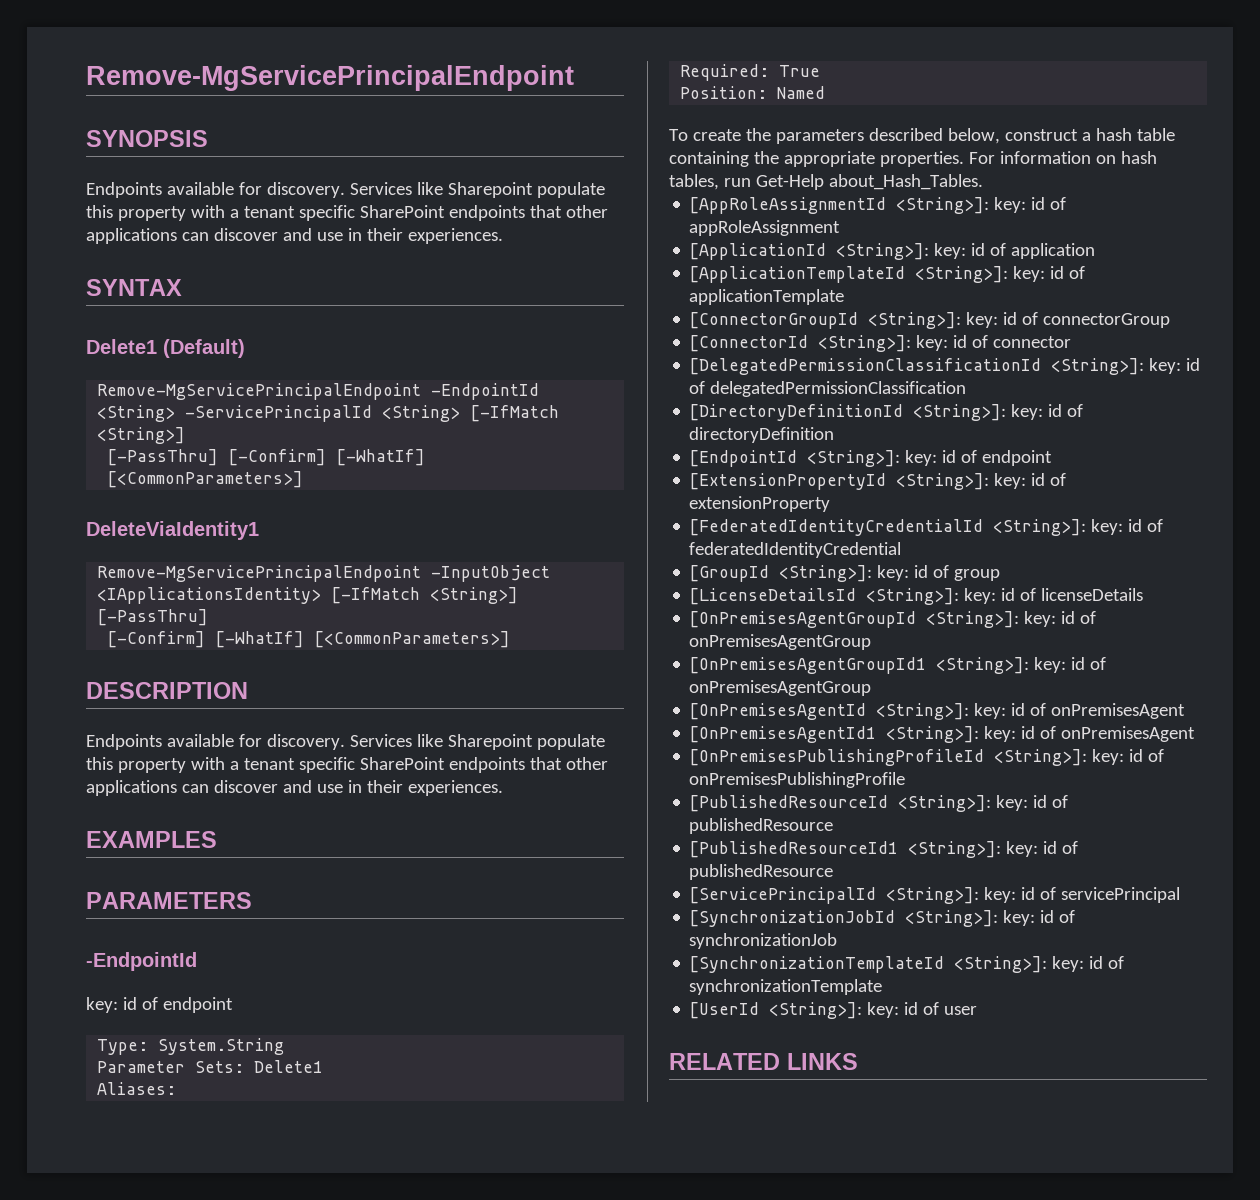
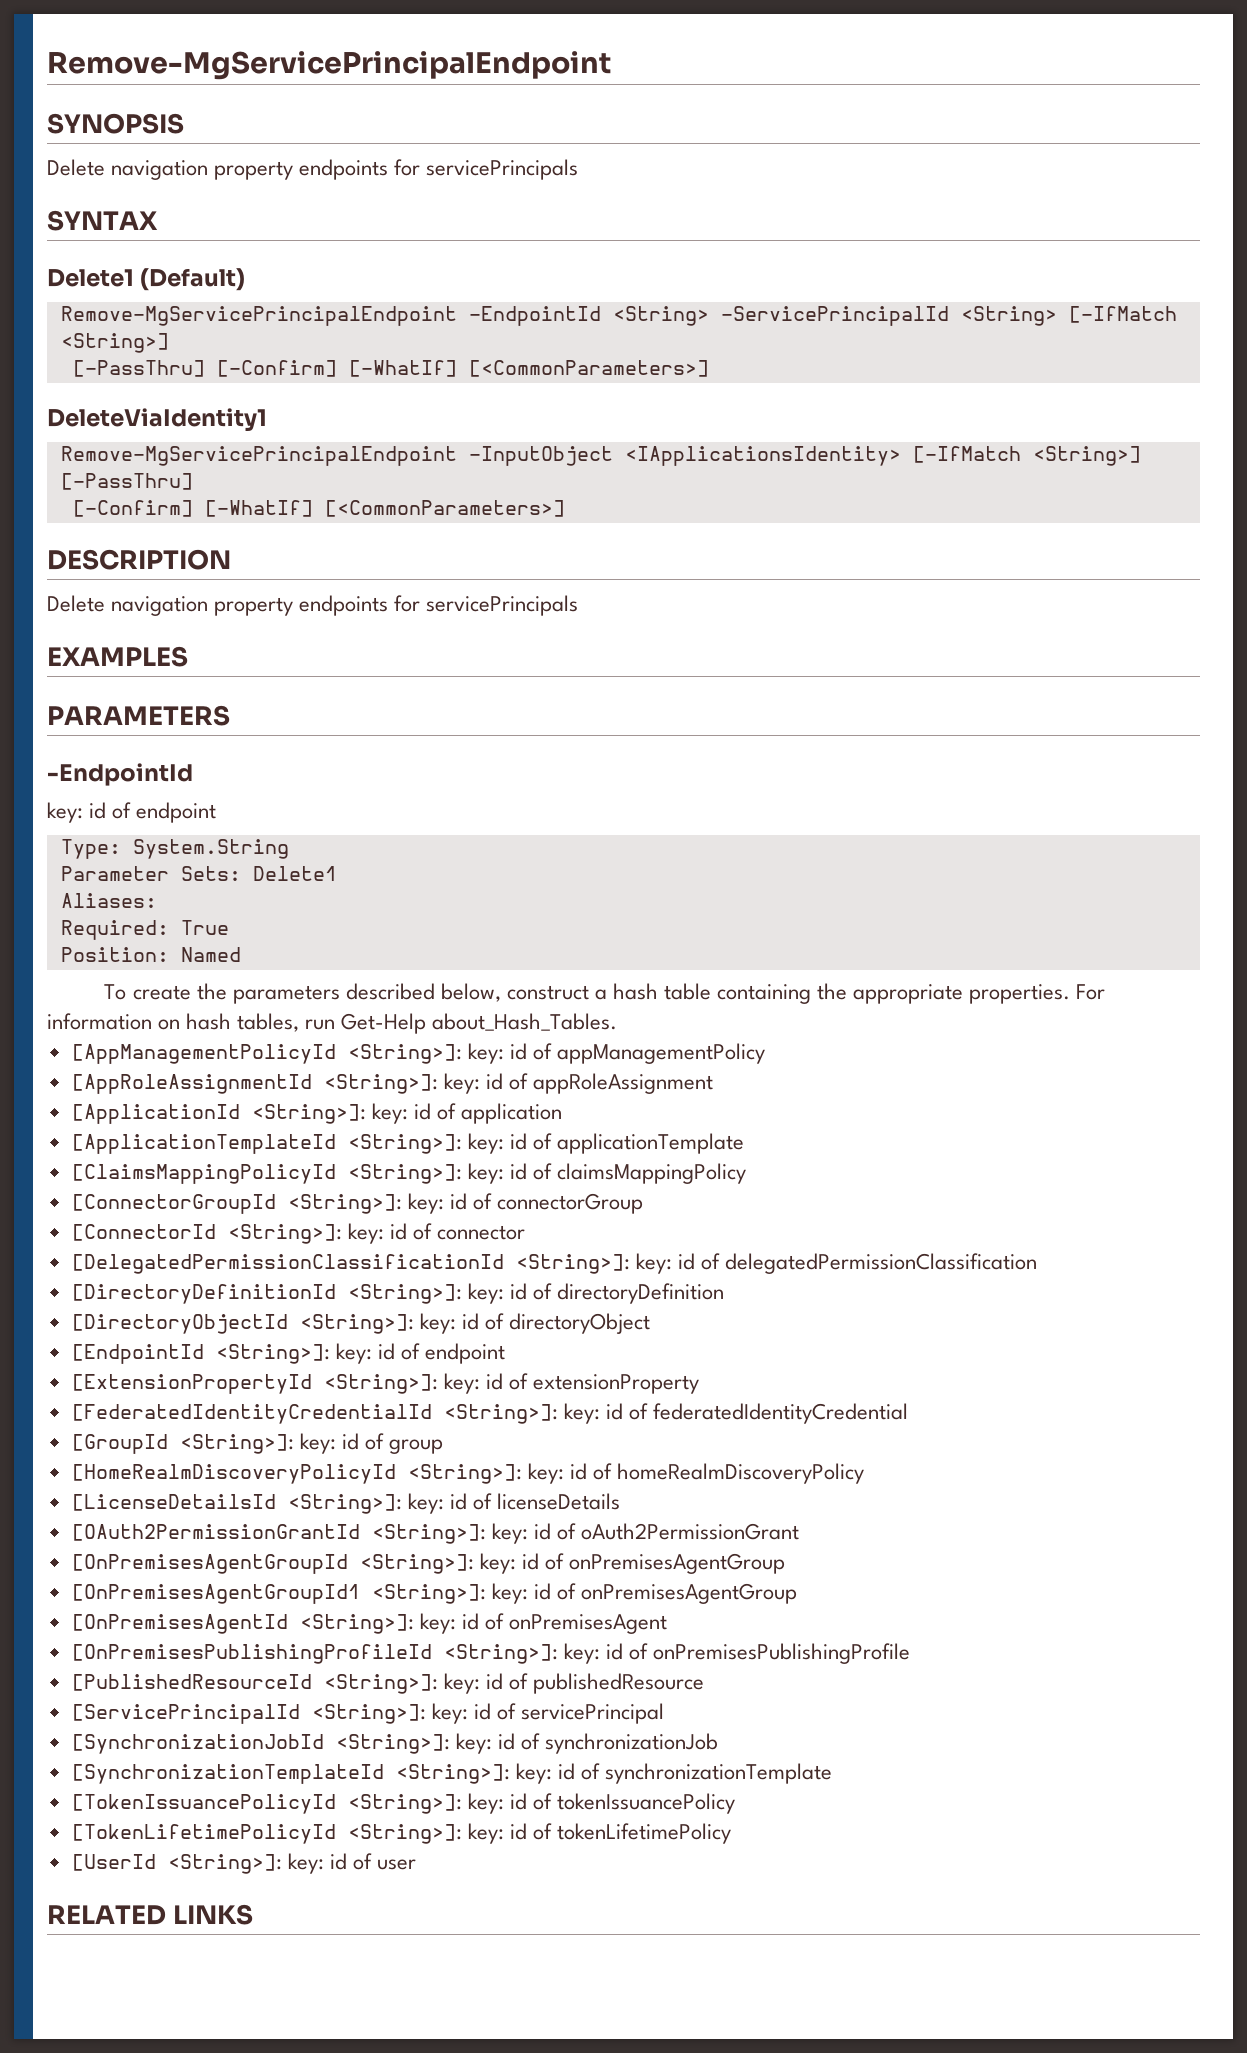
  SYNOPSIS
- Endpoints available for discovery. Services like Sharepoint populate this property with a tenant specific SharePoint endpoints that other applications can discover and use in their experiences.
+ Delete navigation property endpoints for servicePrincipals
  DESCRIPTION
- Endpoints available for discovery. Services like Sharepoint populate this property with a tenant specific SharePoint endpoints that other applications can discover and use in their experiences.
+ Delete navigation property endpoints for servicePrincipals
+ [AppManagementPolicyId <String>]: key: id of appManagementPolicy
+ [ClaimsMappingPolicyId <String>]: key: id of claimsMappingPolicy
+ [DirectoryObjectId <String>]: key: id of directoryObject
+ [HomeRealmDiscoveryPolicyId <String>]: key: id of homeRealmDiscoveryPolicy
+ [OAuth2PermissionGrantId <String>]: key: id of oAuth2PermissionGrant
- [OnPremisesAgentId1 <String>]: key: id of onPremisesAgent
- [PublishedResourceId1 <String>]: key: id of publishedResource
+ [TokenIssuancePolicyId <String>]: key: id of tokenIssuancePolicy
+ [TokenLifetimePolicyId <String>]: key: id of tokenLifetimePolicy

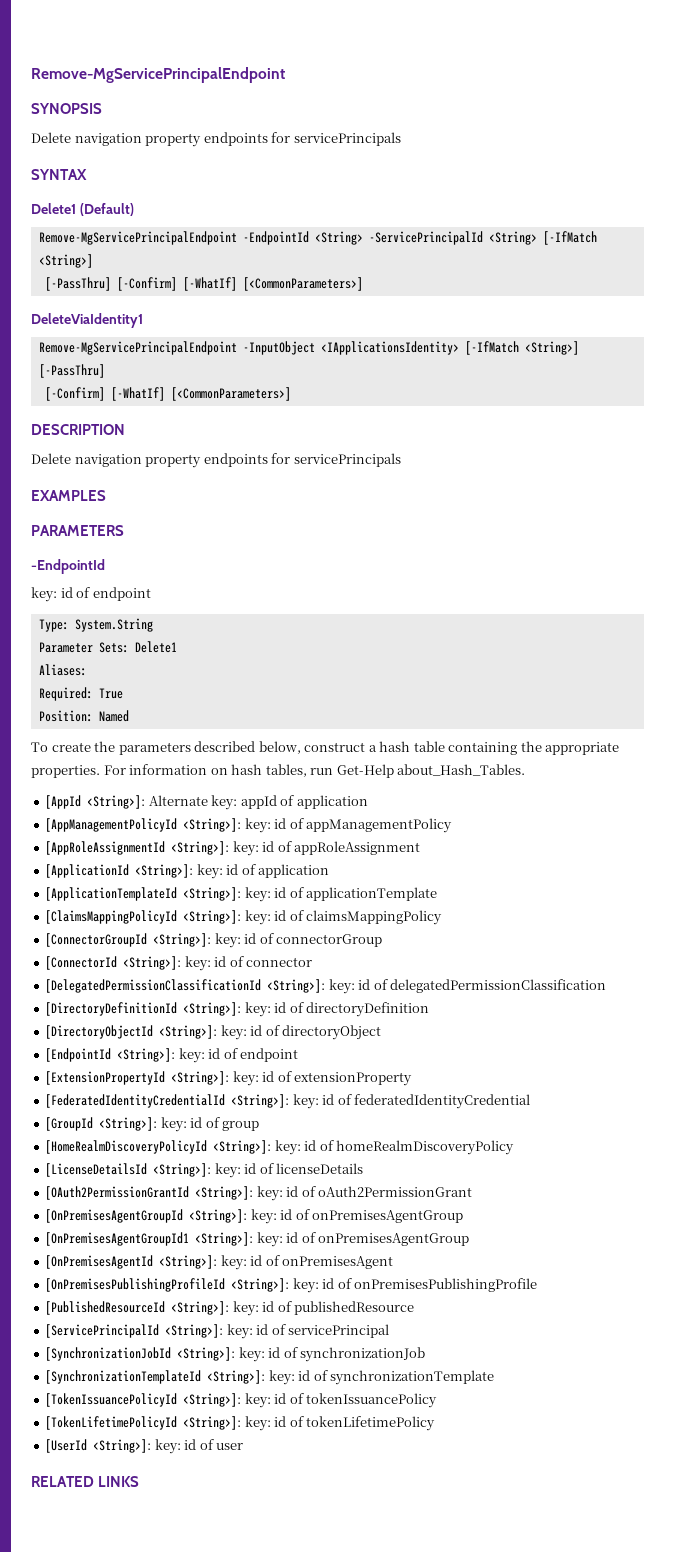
+ [AppId <String>]: Alternate key: appId of application

